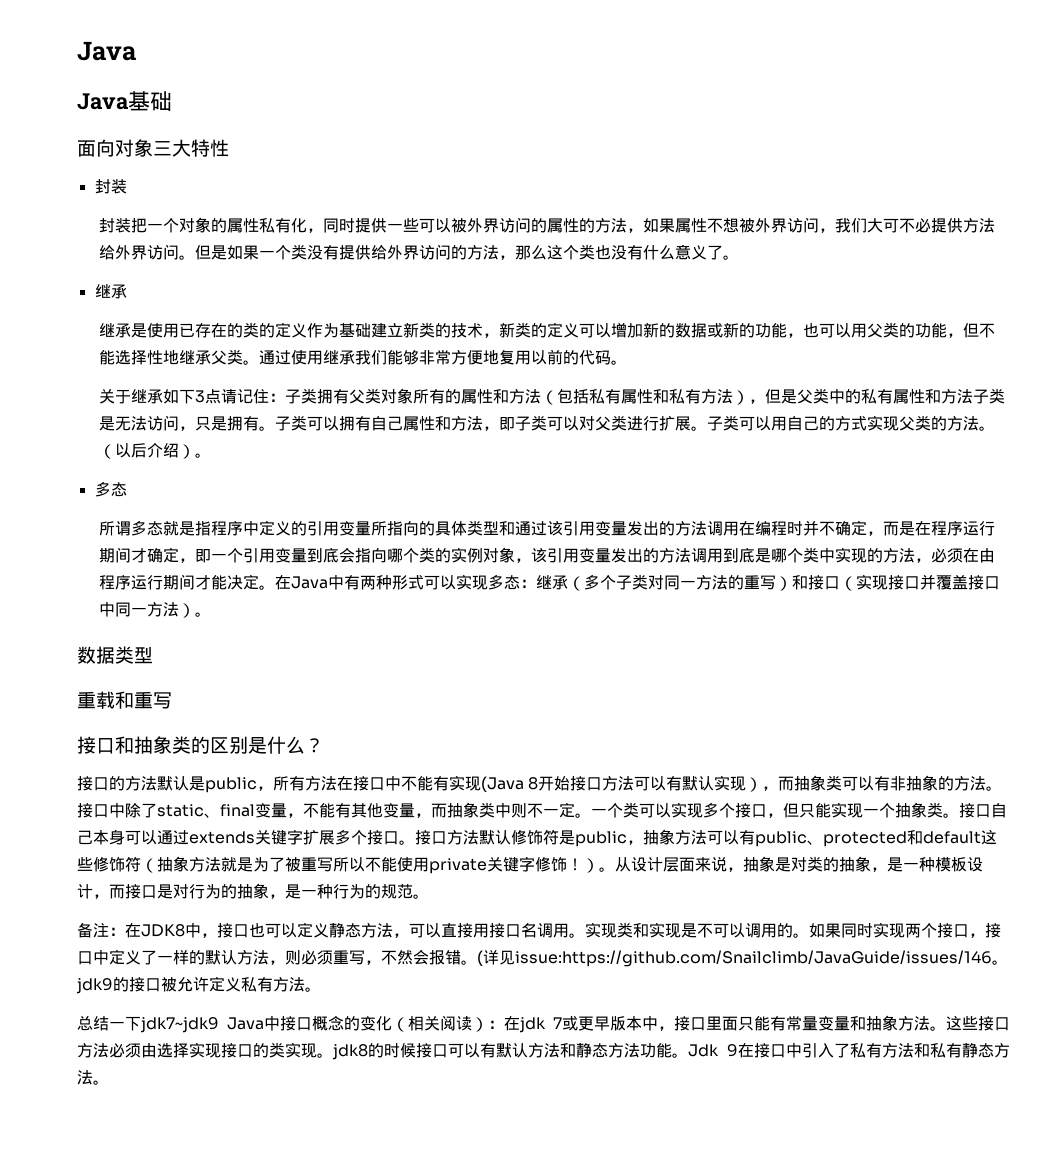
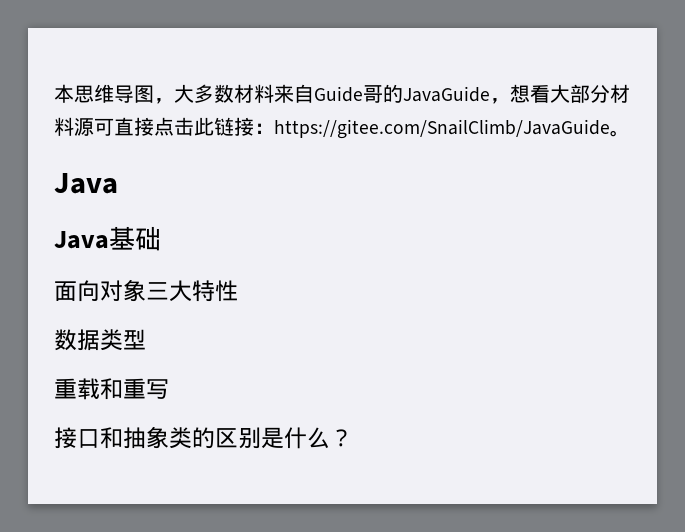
+ 本思维导图，大多数材料来自Guide哥的JavaGuide，想看大部分材料源可直接点击此链接：https://gitee.com/SnailClimb/JavaGuide。
  面向对象三大特性
- 封装
- 封装把一个对象的属性私有化，同时提供一些可以被外界访问的属性的方法，如果属性不想被外界访问，我们大可不必提供方法给外界访问。但是如果一个类没有提供给外界访问的方法，那么这个类也没有什么意义了。
- 继承
- 继承是使用已存在的类的定义作为基础建立新类的技术，新类的定义可以增加新的数据或新的功能，也可以用父类的功能，但不能选择性地继承父类。通过使用继承我们能够非常方便地复用以前的代码。
- 关于继承如下3点请记住：子类拥有父类对象所有的属性和方法（包括私有属性和私有方法），但是父类中的私有属性和方法子类是无法访问，只是拥有。子类可以拥有自己属性和方法，即子类可以对父类进行扩展。子类可以用自己的方式实现父类的方法。（以后介绍）。
- 多态
- 所谓多态就是指程序中定义的引用变量所指向的具体类型和通过该引用变量发出的方法调用在编程时并不确定，而是在程序运行期间才确定，即一个引用变量到底会指向哪个类的实例对象，该引用变量发出的方法调用到底是哪个类中实现的方法，必须在由程序运行期间才能决定。在Java中有两种形式可以实现多态：继承（多个子类对同一方法的重写）和接口（实现接口并覆盖接口中同一方法）。
- 接口的方法默认是public，所有方法在接口中不能有实现(Java 8开始接口方法可以有默认实现），而抽象类可以有非抽象的方法。接口中除了static、final变量，不能有其他变量，而抽象类中则不一定。一个类可以实现多个接口，但只能实现一个抽象类。接口自己本身可以通过extends关键字扩展多个接口。接口方法默认修饰符是public，抽象方法可以有public、protected和default这些修饰符（抽象方法就是为了被重写所以不能使用private关键字修饰！）。从设计层面来说，抽象是对类的抽象，是一种模板设计，而接口是对行为的抽象，是一种行为的规范。
- 备注：在JDK8中，接口也可以定义静态方法，可以直接用接口名调用。实现类和实现是不可以调用的。如果同时实现两个接口，接口中定义了一样的默认方法，则必须重写，不然会报错。(详见issue:https://github.com/Snailclimb/JavaGuide/issues/146。jdk9的接口被允许定义私有方法。
- 总结一下jdk7~jdk9 Java中接口概念的变化（相关阅读）：在jdk 7或更早版本中，接口里面只能有常量变量和抽象方法。这些接口方法必须由选择实现接口的类实现。jdk8的时候接口可以有默认方法和静态方法功能。Jdk 9在接口中引入了私有方法和私有静态方法。

